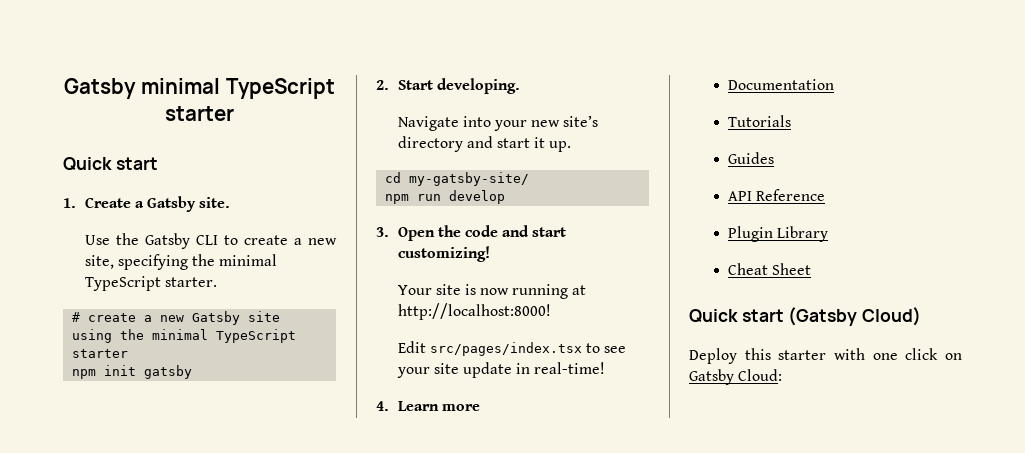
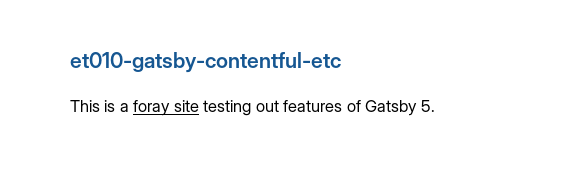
- Gatsby minimal TypeScript starter
- Quick start
- 1. Create a Gatsby site.
- Use the Gatsby CLI to create a new site, specifying the minimal TypeScript starter.
- # create a new Gatsby site using the minimal TypeScript starter
- npm init gatsby
- 2. Start developing.
- Navigate into your new site’s directory and start it up.
- cd my-gatsby-site/
- npm run develop
- 3. Open the code and start customizing!
- Your site is now running at http://localhost:8000!
- Edit src/pages/index.tsx to see your site update in real-time!
- 4. Learn more
- Documentation
- Tutorials
- Guides
- API Reference
- Plugin Library
- Cheat Sheet
- Quick start (Gatsby Cloud)
- Deploy this starter with one click on Gatsby Cloud:
+ et010-gatsby-contentful-etc
+ This is a foray site testing out features of Gatsby 5.

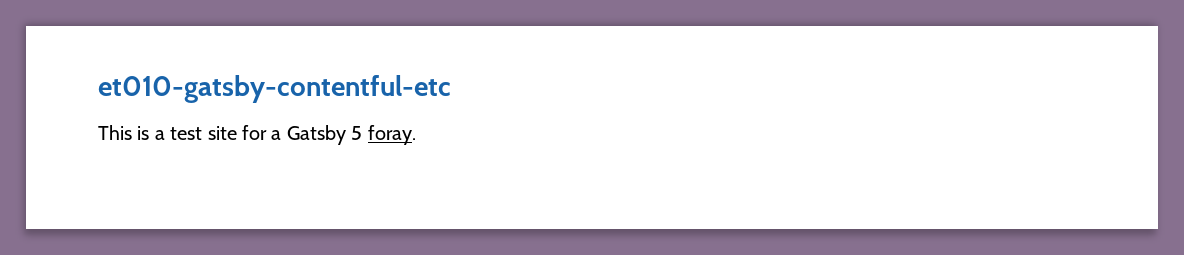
- This is a foray site testing out features of Gatsby 5.
+ This is a test site for a Gatsby 5 foray.

